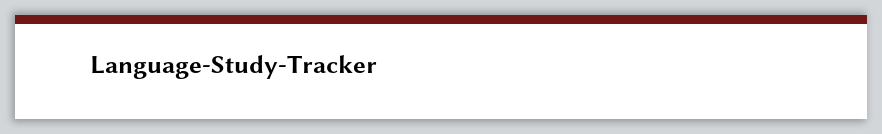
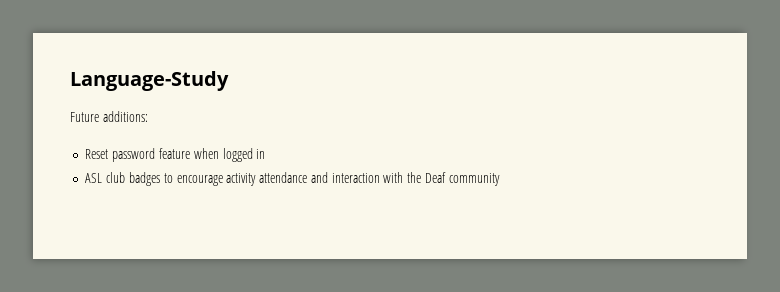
- Language-Study-Tracker
+ Language-Study
+ Future additions:
+ Reset password feature when logged in
+ ASL club badges to encourage activity attendance and interaction with the Deaf community

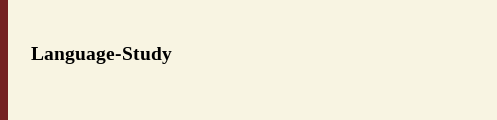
- Future additions:
- Reset password feature when logged in
- ASL club badges to encourage activity attendance and interaction with the Deaf community

